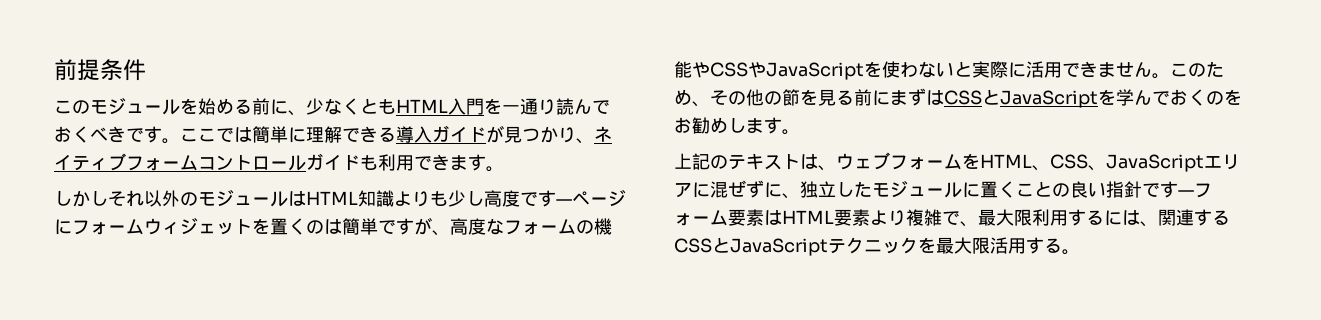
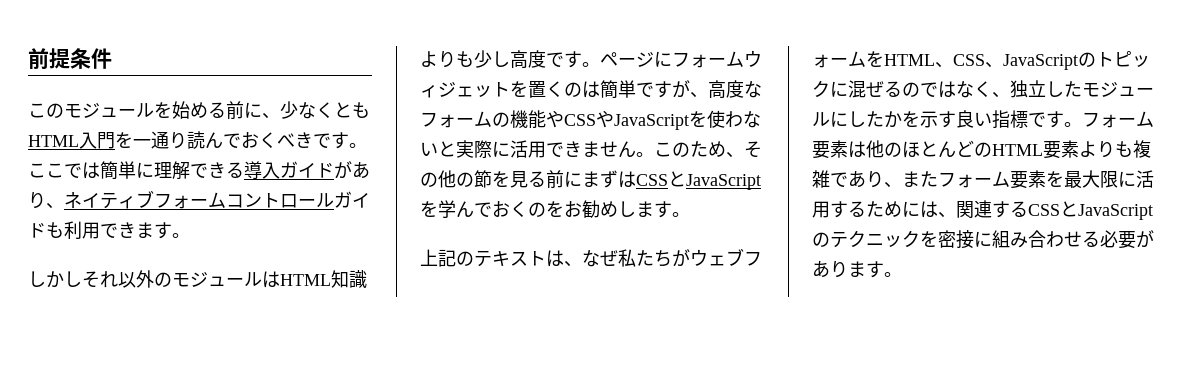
- ここでは簡単に理解できる導入ガイドが見つかり、ネイティブフォームコントロールガイドも利用できます。
+ ここでは簡単に理解できる導入ガイドがあり、ネイティブフォームコントロールガイドも利用できます。
- しかしそれ以外のモジュールはHTML知識よりも少し高度です—ページにフォームウィジェットを置くのは簡単ですが、高度なフォームの機能やCSSやJavaScriptを使わないと実際に活用できません。
+ しかしそれ以外のモジュールはHTML知識よりも少し高度です。ページにフォームウィジェットを置くのは簡単ですが、高度なフォームの機能やCSSやJavaScriptを使わないと実際に活用できません。
- 上記のテキストは、ウェブフォームをHTML、CSS、JavaScriptエリアに混ぜずに、独立したモジュールに置くことの良い指針です—フォーム要素はHTML要素より複雑で、最大限利用するには、関連するCSSとJavaScriptテクニックを最大限活用する。
+ 上記のテキストは、なぜ私たちがウェブフォームをHTML、CSS、JavaScriptのトピックに混ぜるのではなく、独立したモジュールにしたかを示す良い指標です。フォーム要素は他のほとんどのHTML要素よりも複雑であり、またフォーム要素を最大限に活用するためには、関連するCSSとJavaScriptのテクニックを密接に組み合わせる必要があります。

